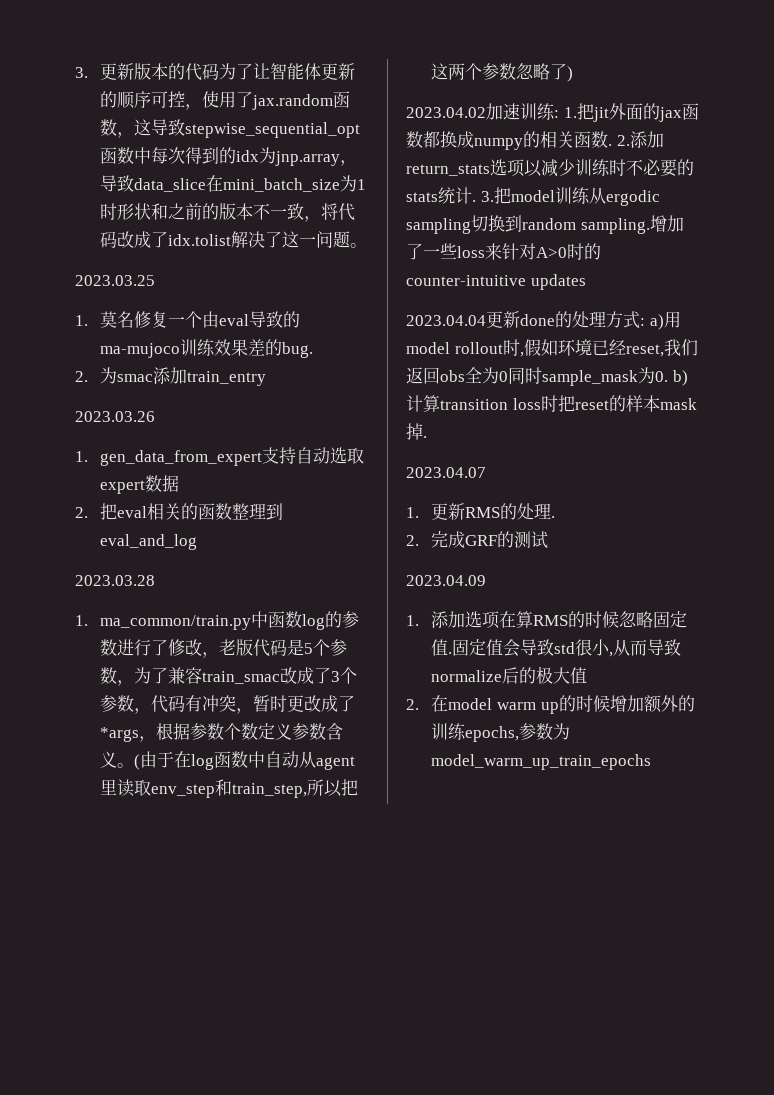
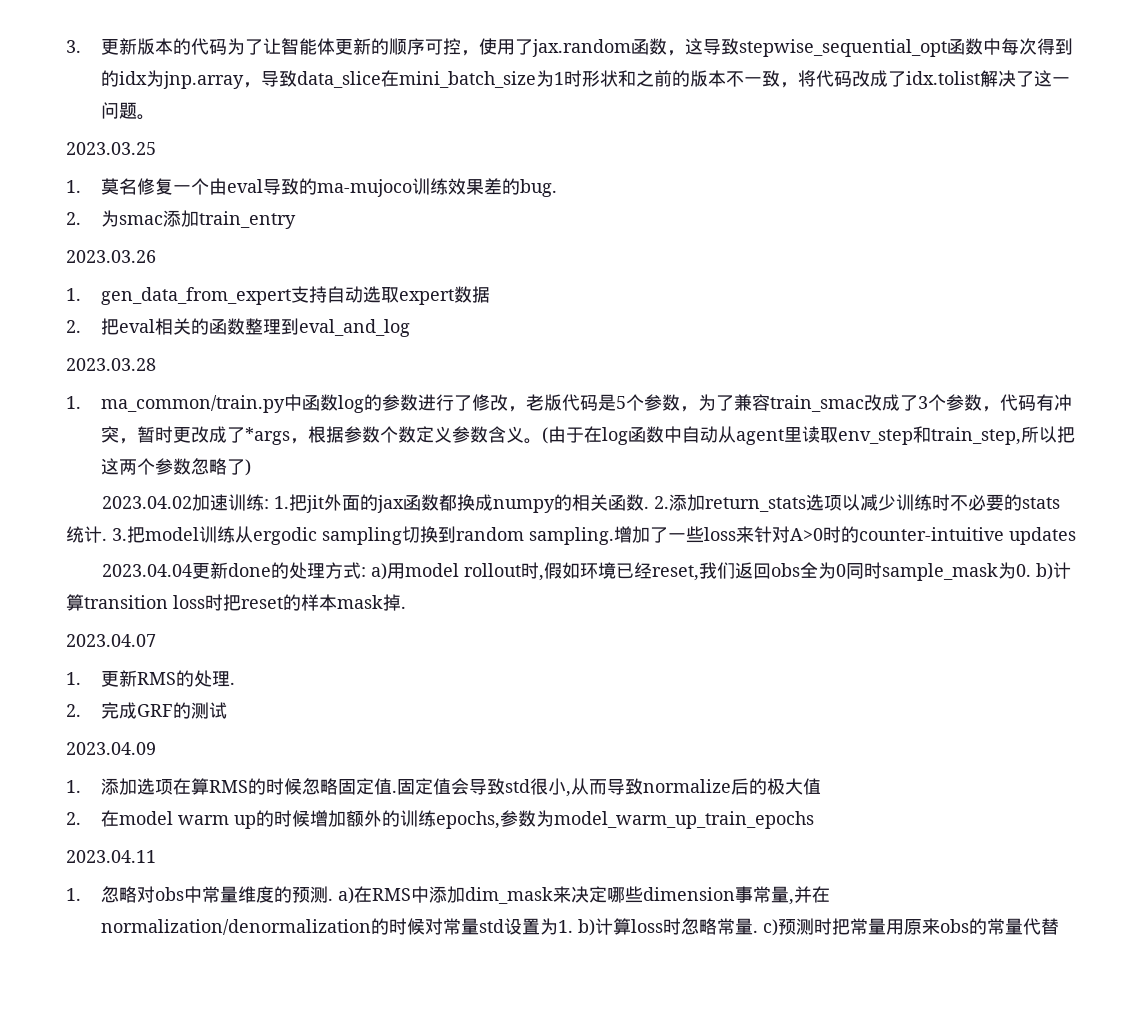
+ 2023.04.11
+ 1.忽略对obs中常量维度的预测. a)在RMS中添加dim_mask来决定哪些dimension事常量,并在normalization/denormalization的时候对常量std设置为1. b)计算loss时忽略常量. c)预测时把常量用原来obs的常量代替

